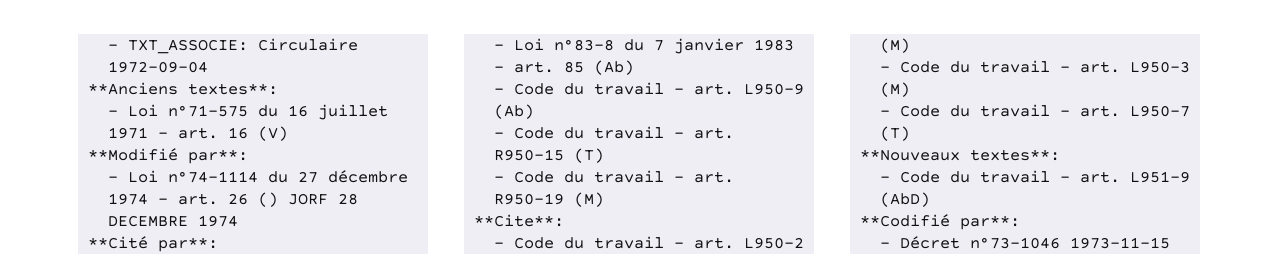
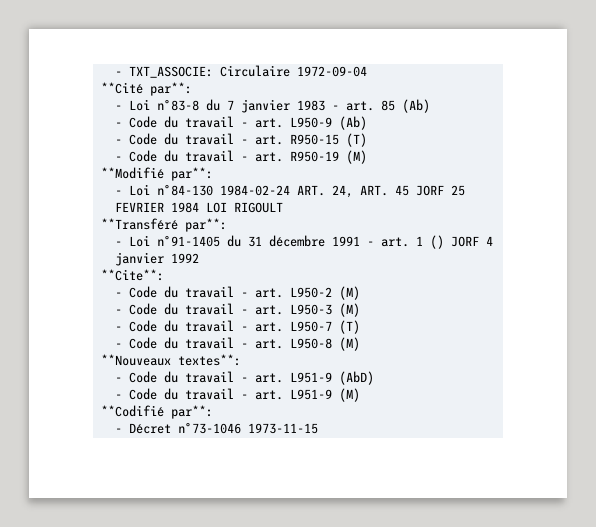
- **Anciens textes**:
- - Loi n°71-575 du 16 juillet 1971 - art. 16 (V)
- **Modifié par**:
- - Loi n°74-1114 du 27 décembre 1974 - art. 26 () JORF 28 DECEMBRE 1974
+ **Modifié par**:
+ - Loi n°84-130 1984-02-24 ART. 24, ART. 45 JORF 25 FEVRIER 1984 LOI RIGOULT
+ **Transféré par**:
+ - Loi n°91-1405 du 31 décembre 1991 - art. 1 () JORF 4 janvier 1992
+ - Code du travail - art. L950-8 (M)
+ - Code du travail - art. L951-9 (M)

